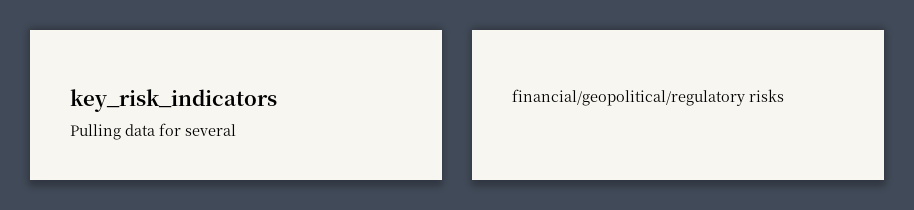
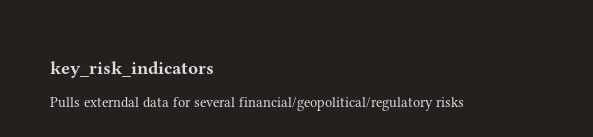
- Pulling data for several financial/geopolitical/regulatory risks
+ Pulls externdal data for several financial/geopolitical/regulatory risks

